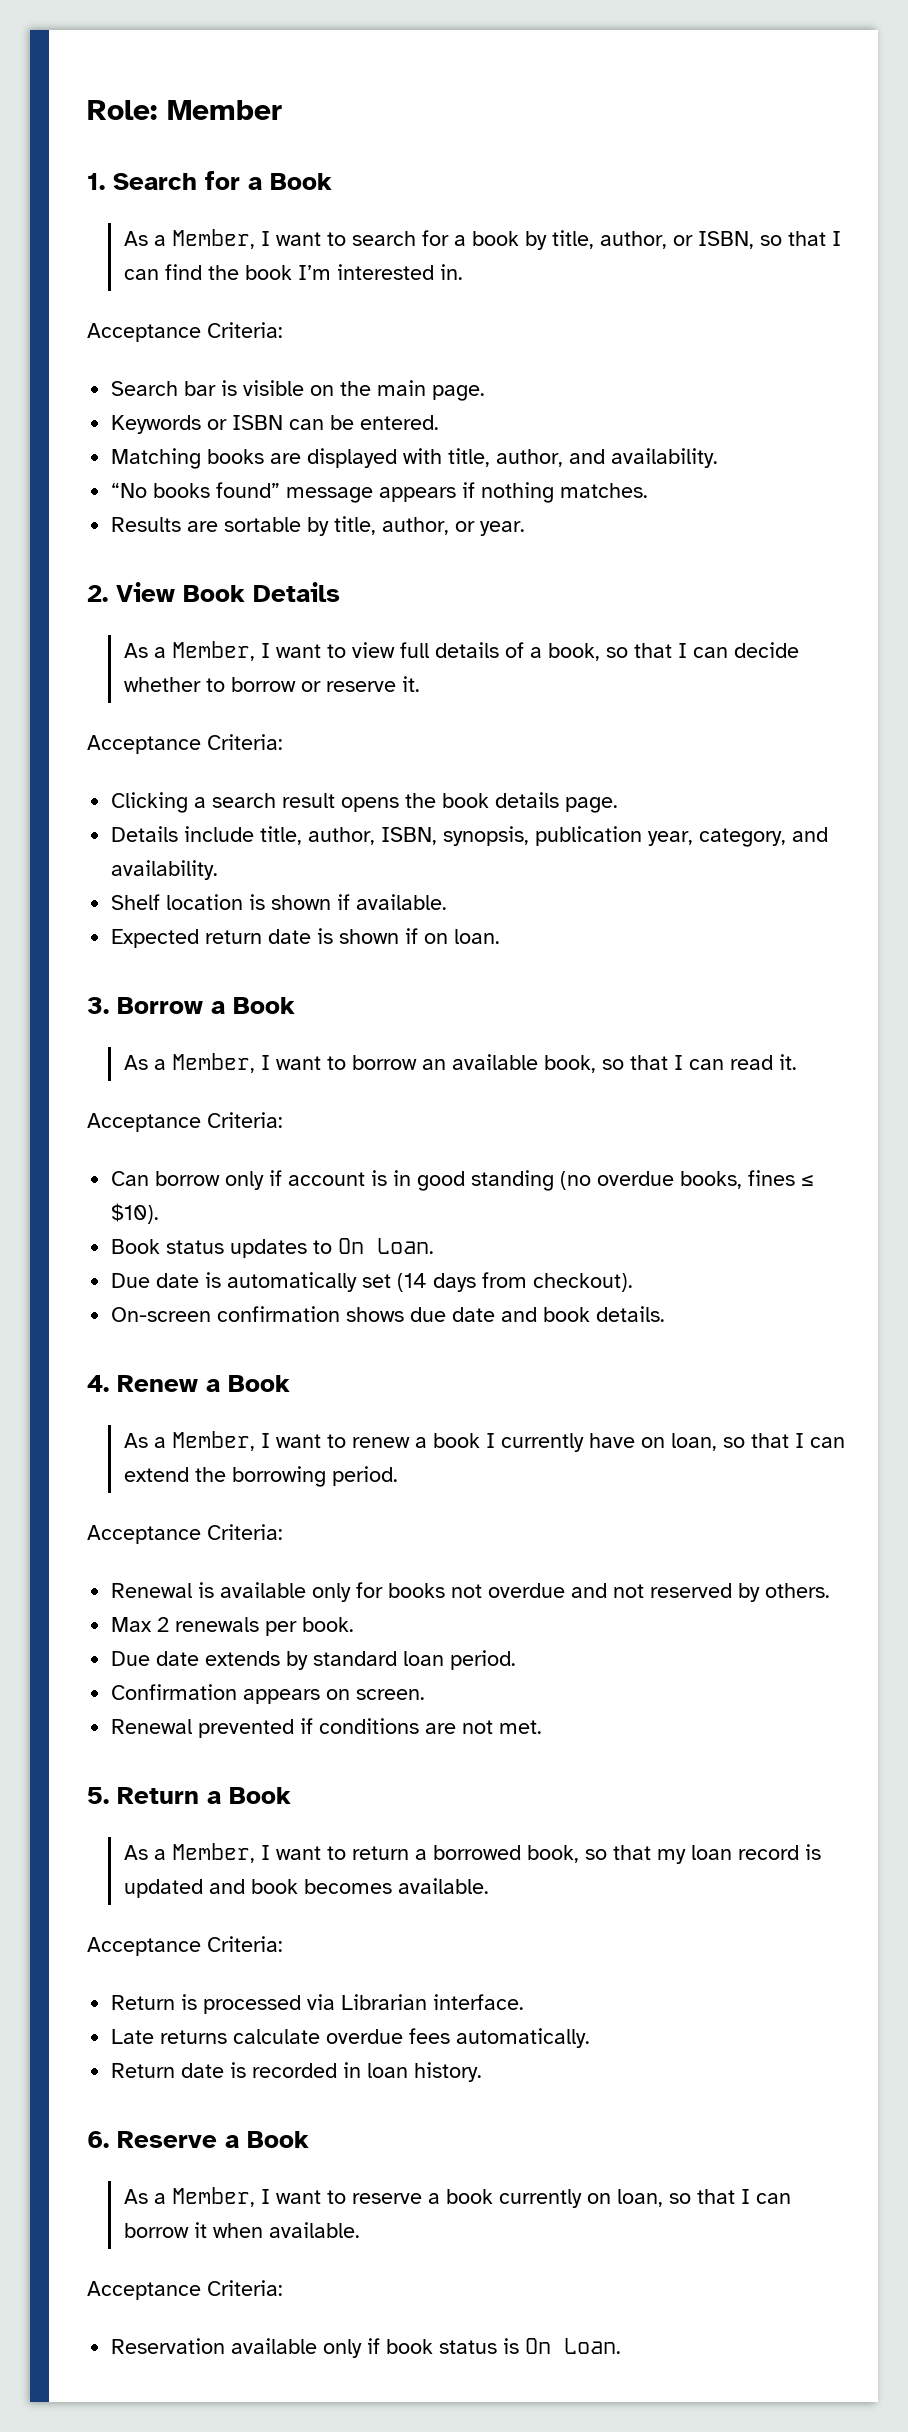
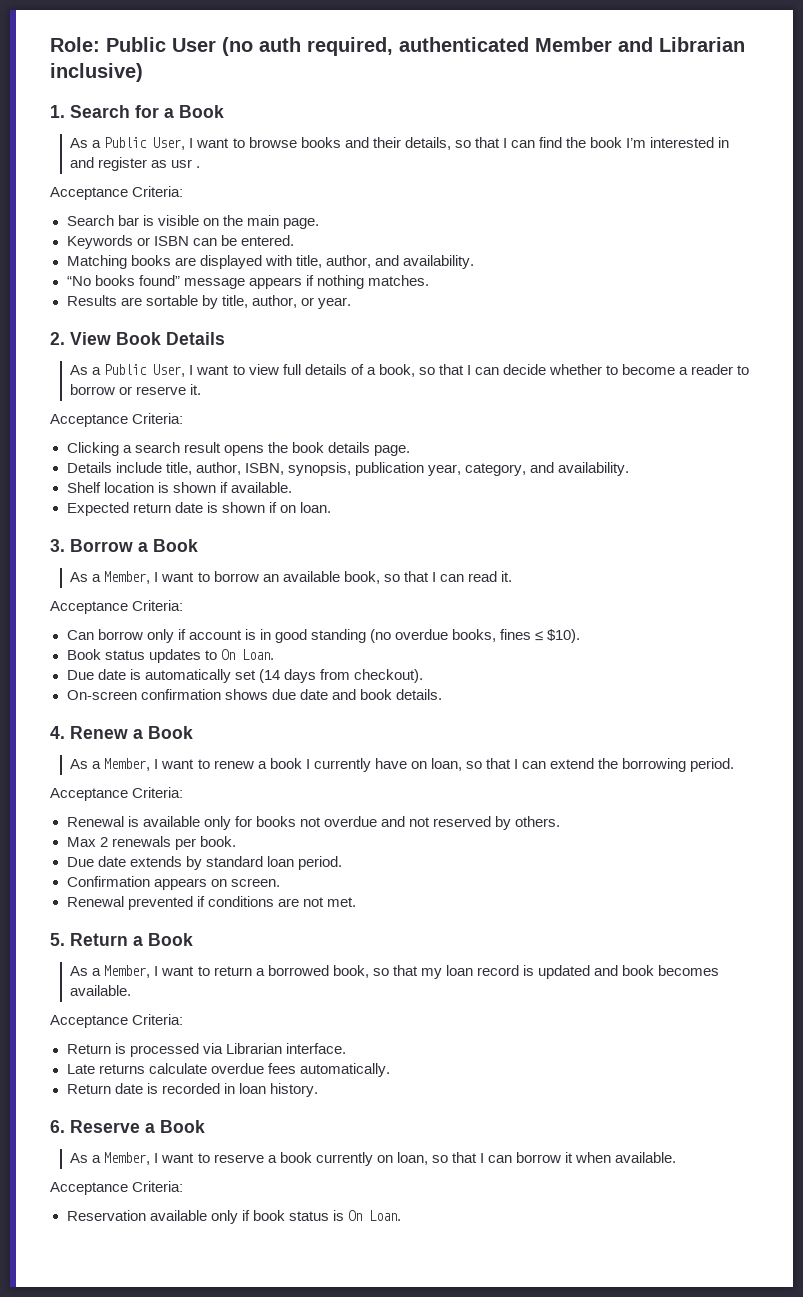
- Role: Member
+ Role: Public User (no auth required, authenticated Member and Librarian inclusive)
- As a Member, I want to search for a book by title, author, or ISBN, so that I can find the book I’m interested in.
+ As a Public User, I want to browse books and their details, so that I can find the book I’m interested in and register as usr .
- As a Member, I want to view full details of a book, so that I can decide whether to borrow or reserve it.
+ As a Public User, I want to view full details of a book, so that I can decide whether to become a reader to borrow or reserve it.

